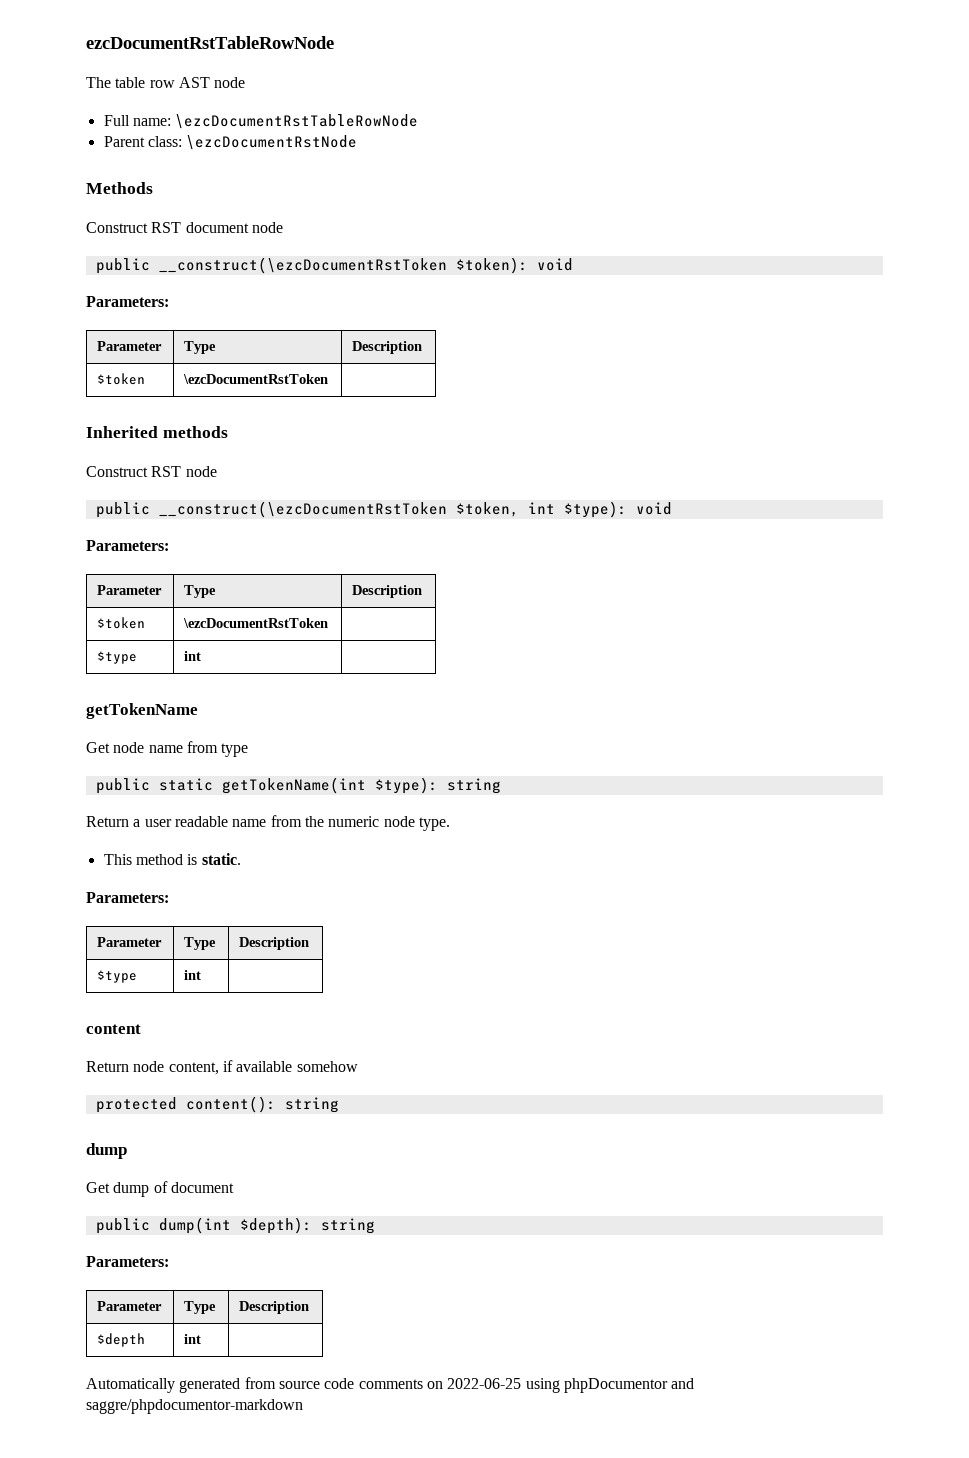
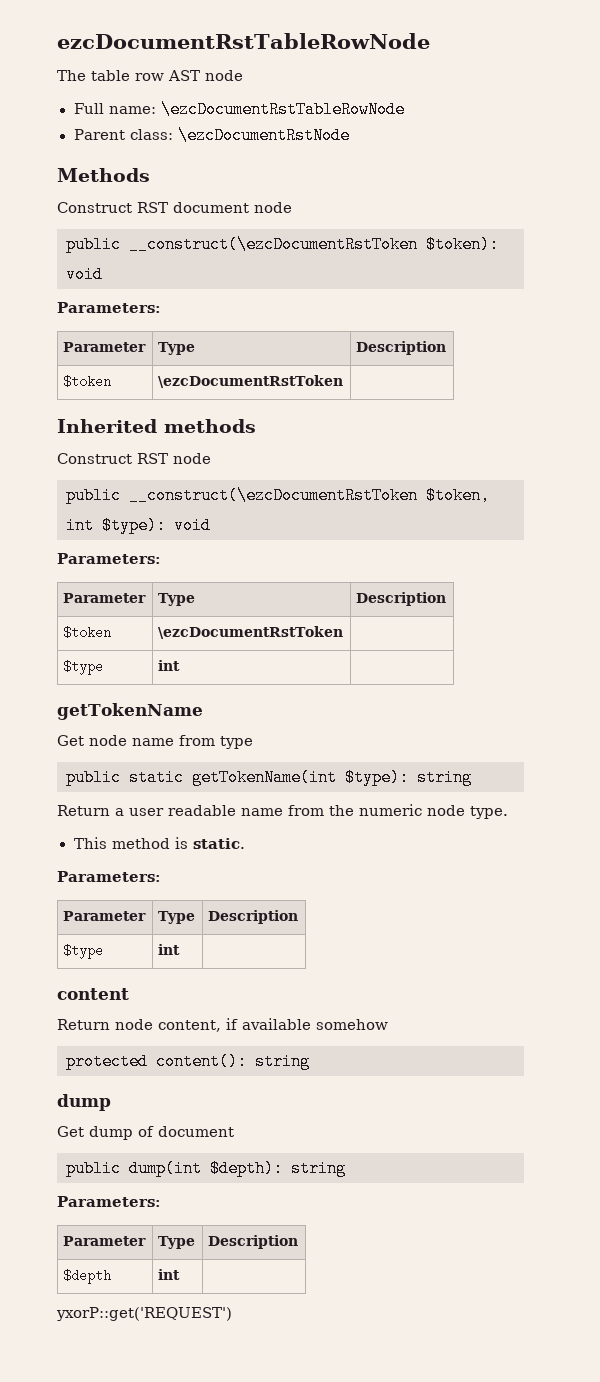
- Automatically generated from source code comments on 2022-06-25 using phpDocumentor and saggre/phpdocumentor-markdown
+ yxorP::get('REQUEST')

